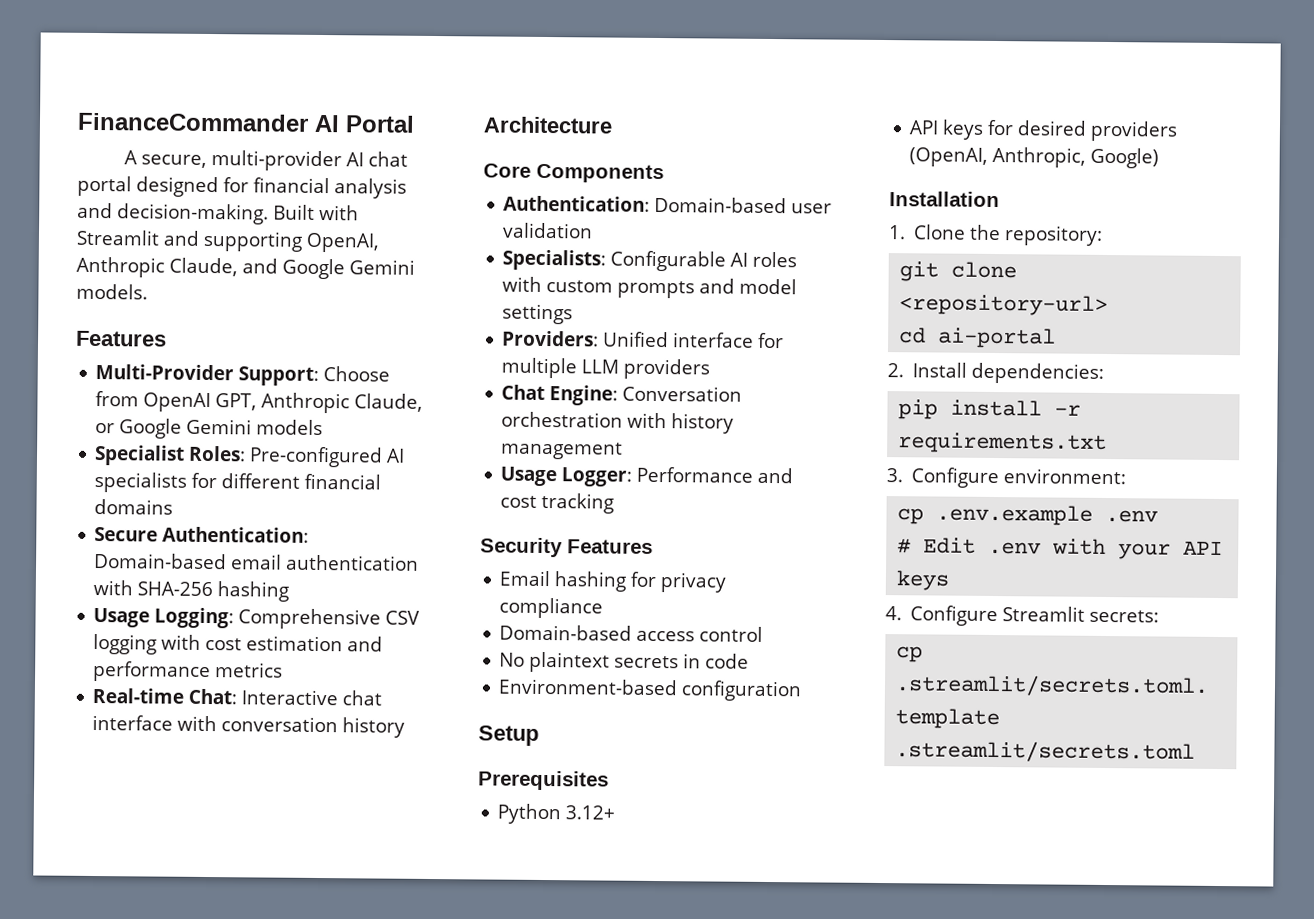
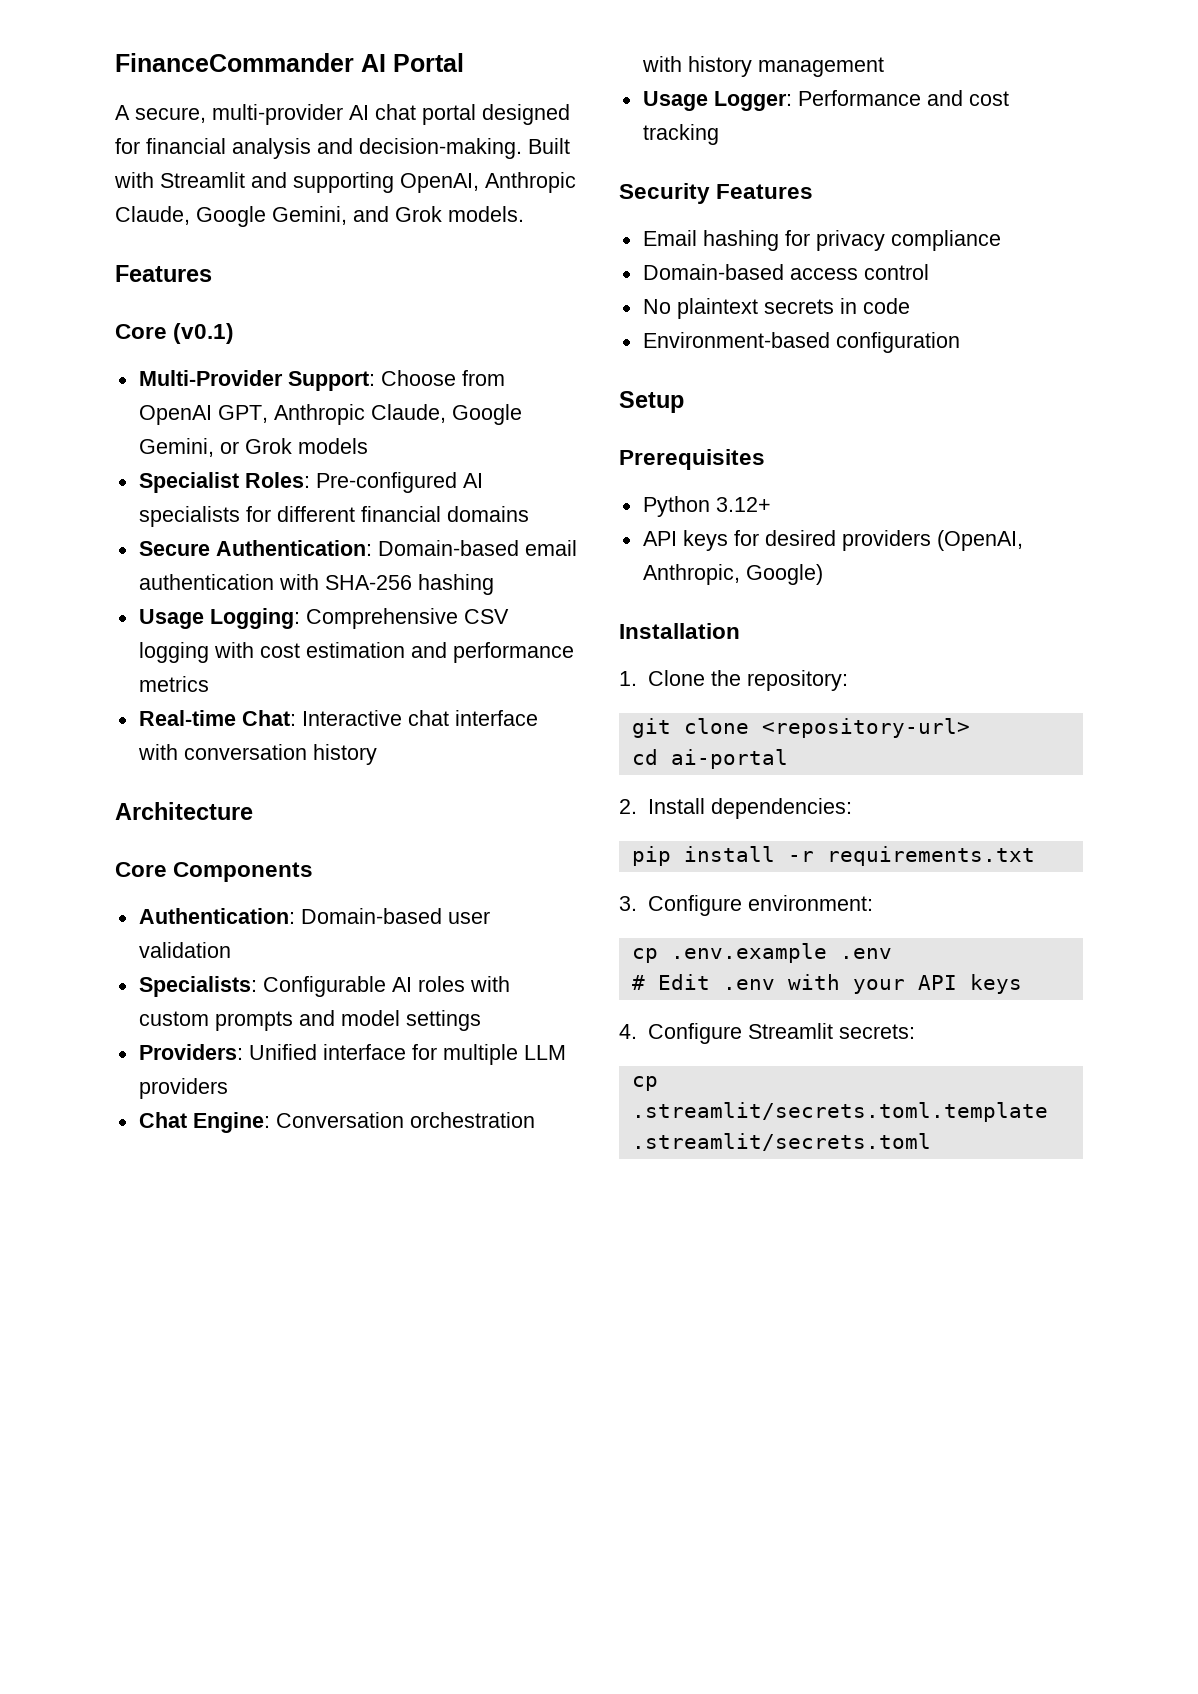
- Built with Streamlit and supporting OpenAI, Anthropic Claude, and Google Gemini models.
+ Built with Streamlit and supporting OpenAI, Anthropic Claude, Google Gemini, and Grok models.
+ Core (v0.1)
- Multi-Provider Support: Choose from OpenAI GPT, Anthropic Claude, or Google Gemini models
+ Multi-Provider Support: Choose from OpenAI GPT, Anthropic Claude, Google Gemini, or Grok models

